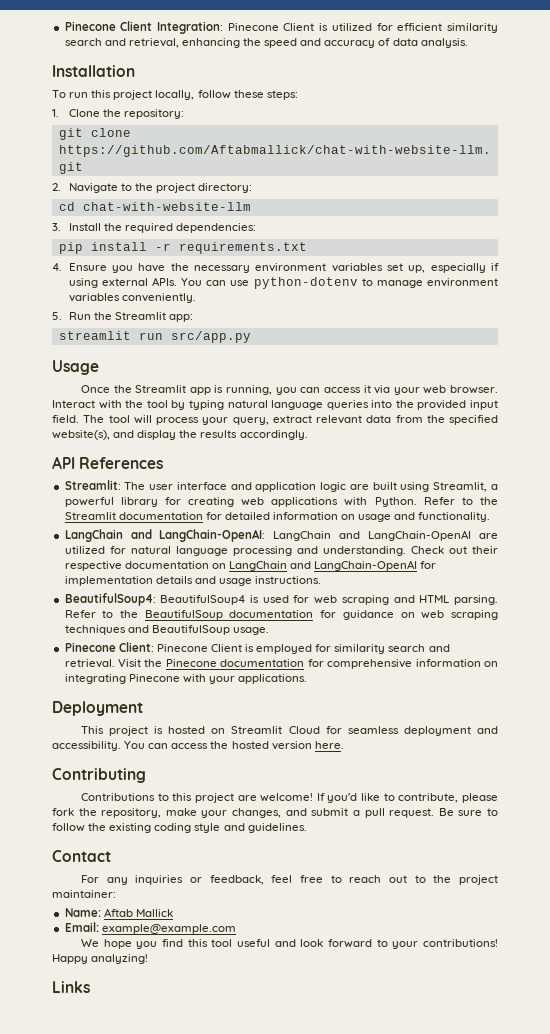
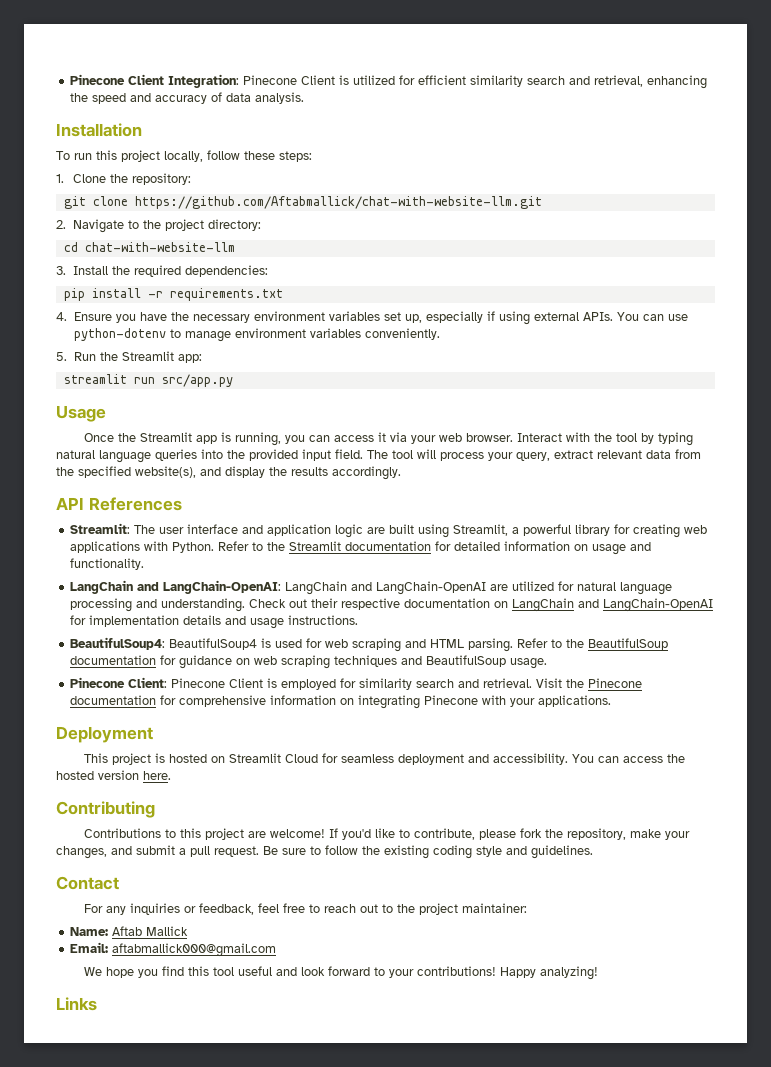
- Email: example@example.com
+ Email: aftabmallick000@gmail.com

